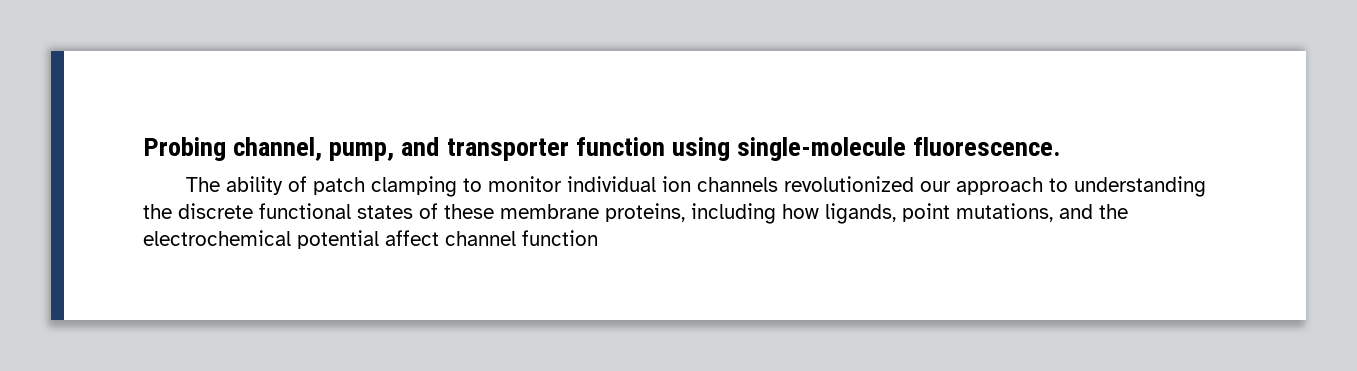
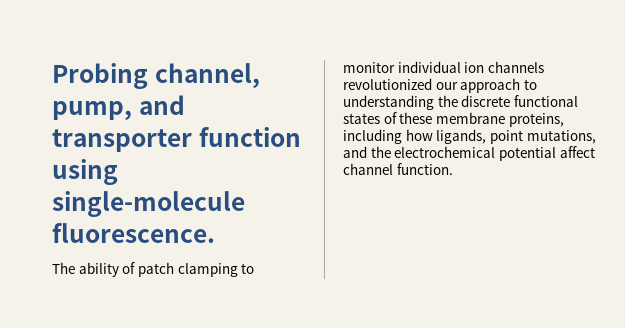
- The ability of patch clamping to monitor individual ion channels revolutionized our approach to understanding the discrete functional states of these membrane proteins, including how ligands, point mutations, and the electrochemical potential affect channel function
+ The ability of patch clamping to monitor individual ion channels revolutionized our approach to understanding the discrete functional states of these membrane proteins, including how ligands, point mutations, and the electrochemical potential affect channel function.

